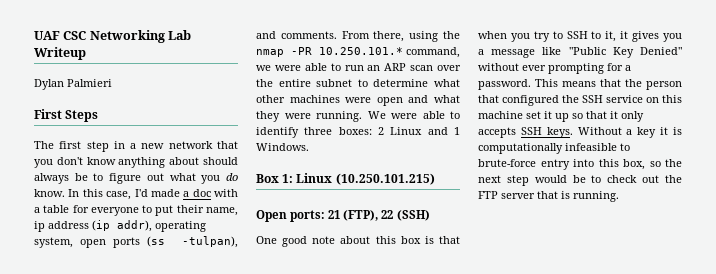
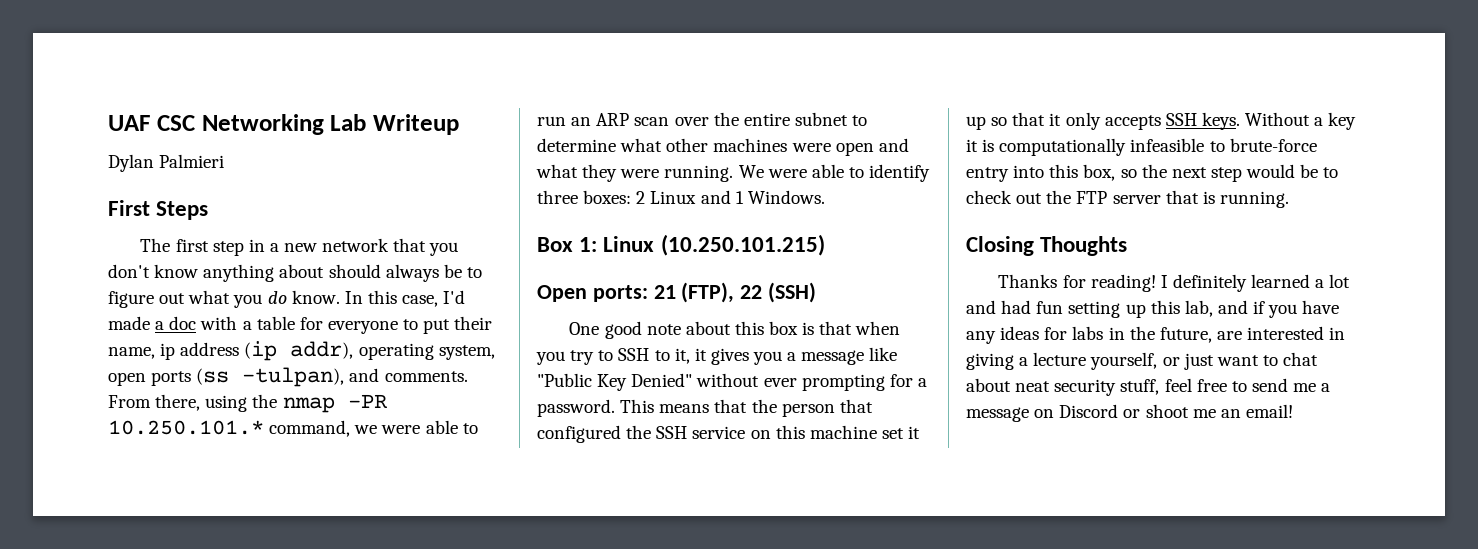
+ Closing Thoughts
+ Thanks for reading! I definitely learned a lot and had fun setting up this lab, and if you have any ideas for labs in the future, are interested in giving a lecture yourself, or just want to chat about neat security stuff, feel free to send me a message on Discord or shoot me an email!

